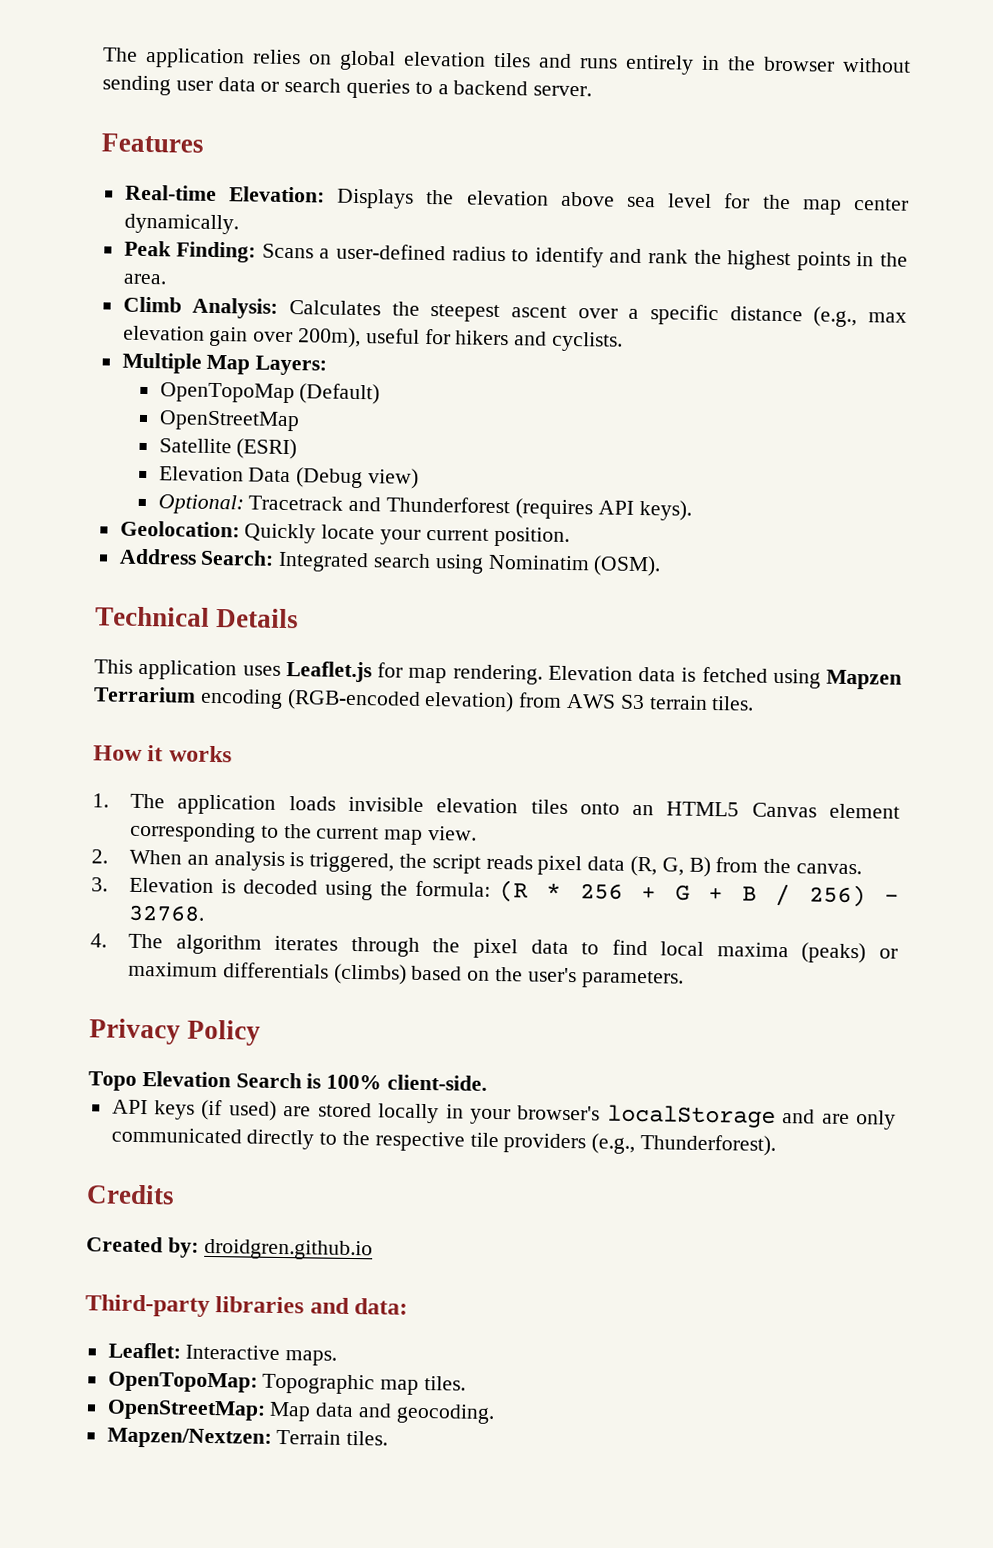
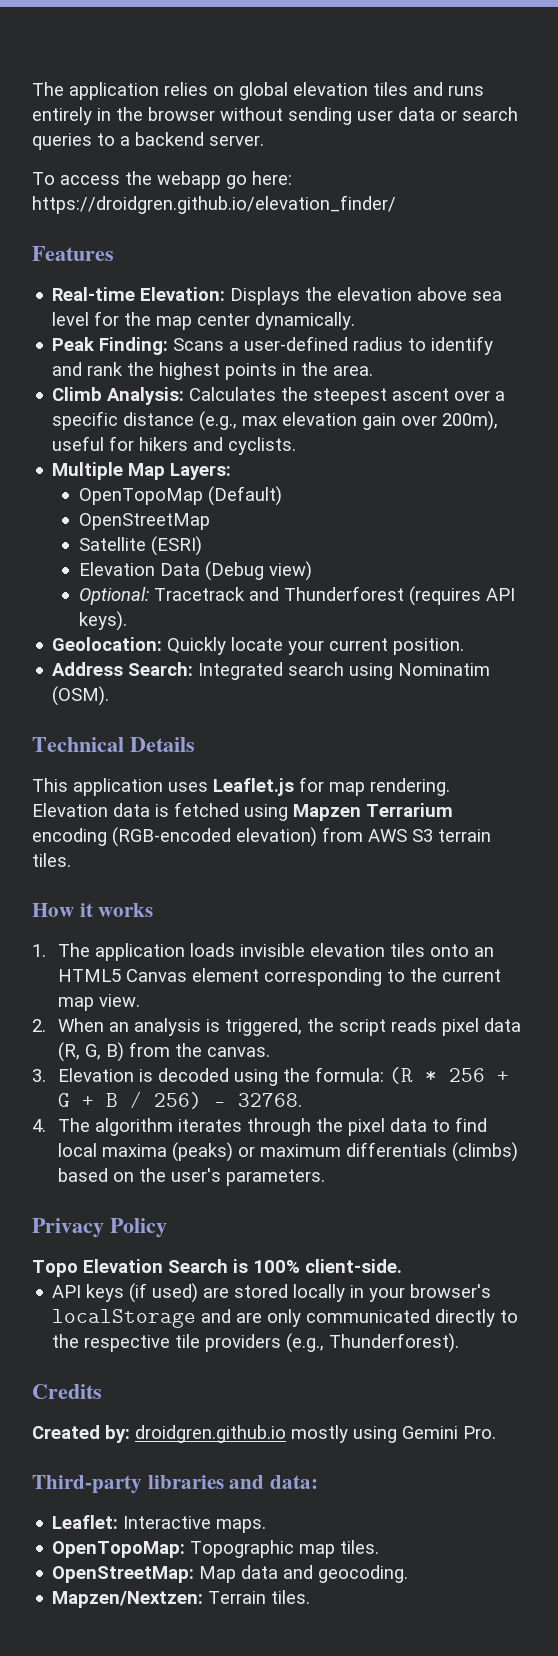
+ To access the webapp go here: https://droidgren.github.io/elevation_finder/
- Created by: droidgren.github.io
+ Created by: droidgren.github.io mostly using Gemini Pro.

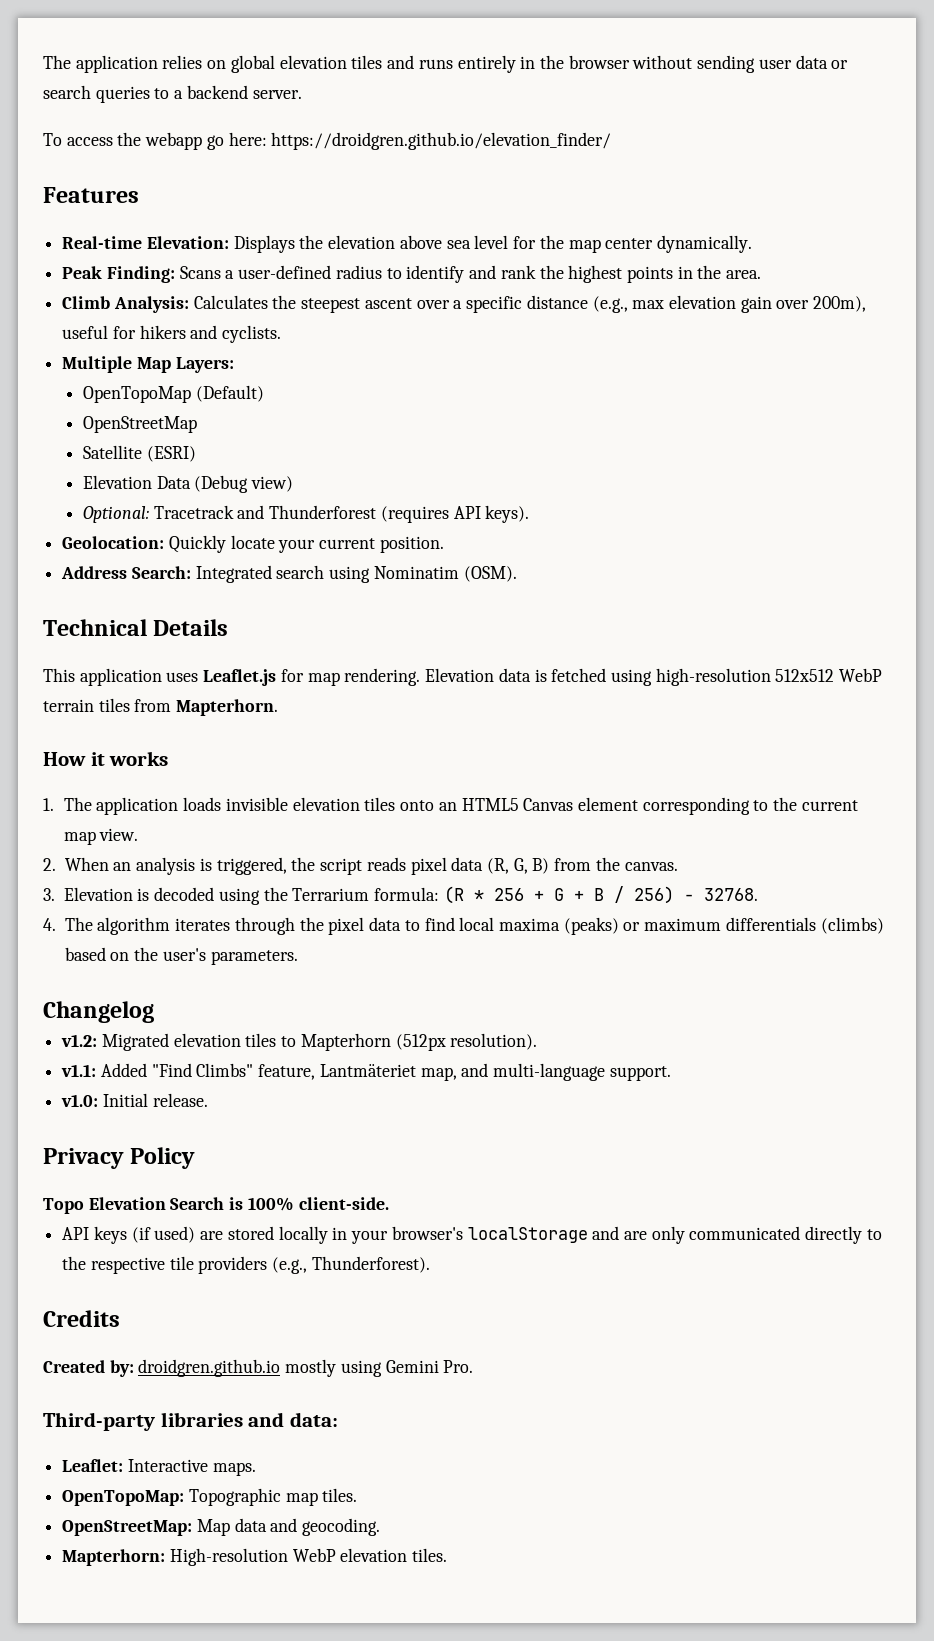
- Elevation data is fetched using Mapzen Terrarium encoding (RGB-encoded elevation) from AWS S3 terrain tiles.
+ Elevation data is fetched using high-resolution 512x512 WebP terrain tiles from Mapterhorn.
- 3. Elevation is decoded using the formula: (R * 256 + G + B / 256) - 32768.
+ 3. Elevation is decoded using the Terrarium formula: (R * 256 + G + B / 256) - 32768.
+ Changelog
+ v1.2: Migrated elevation tiles to Mapterhorn (512px resolution).
+ v1.1: Added "Find Climbs" feature, Lantmäteriet map, and multi-language support.
+ v1.0: Initial release.
- Mapzen/Nextzen: Terrain tiles.
+ Mapterhorn: High-resolution WebP elevation tiles.

